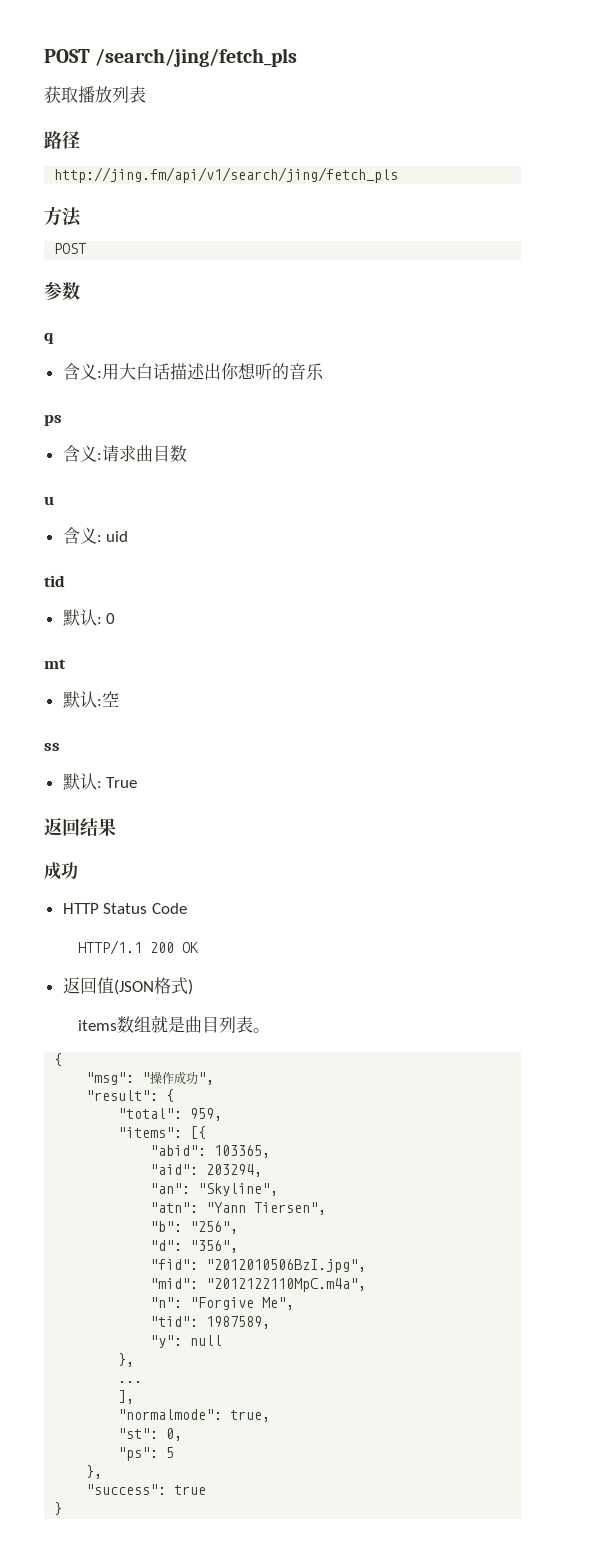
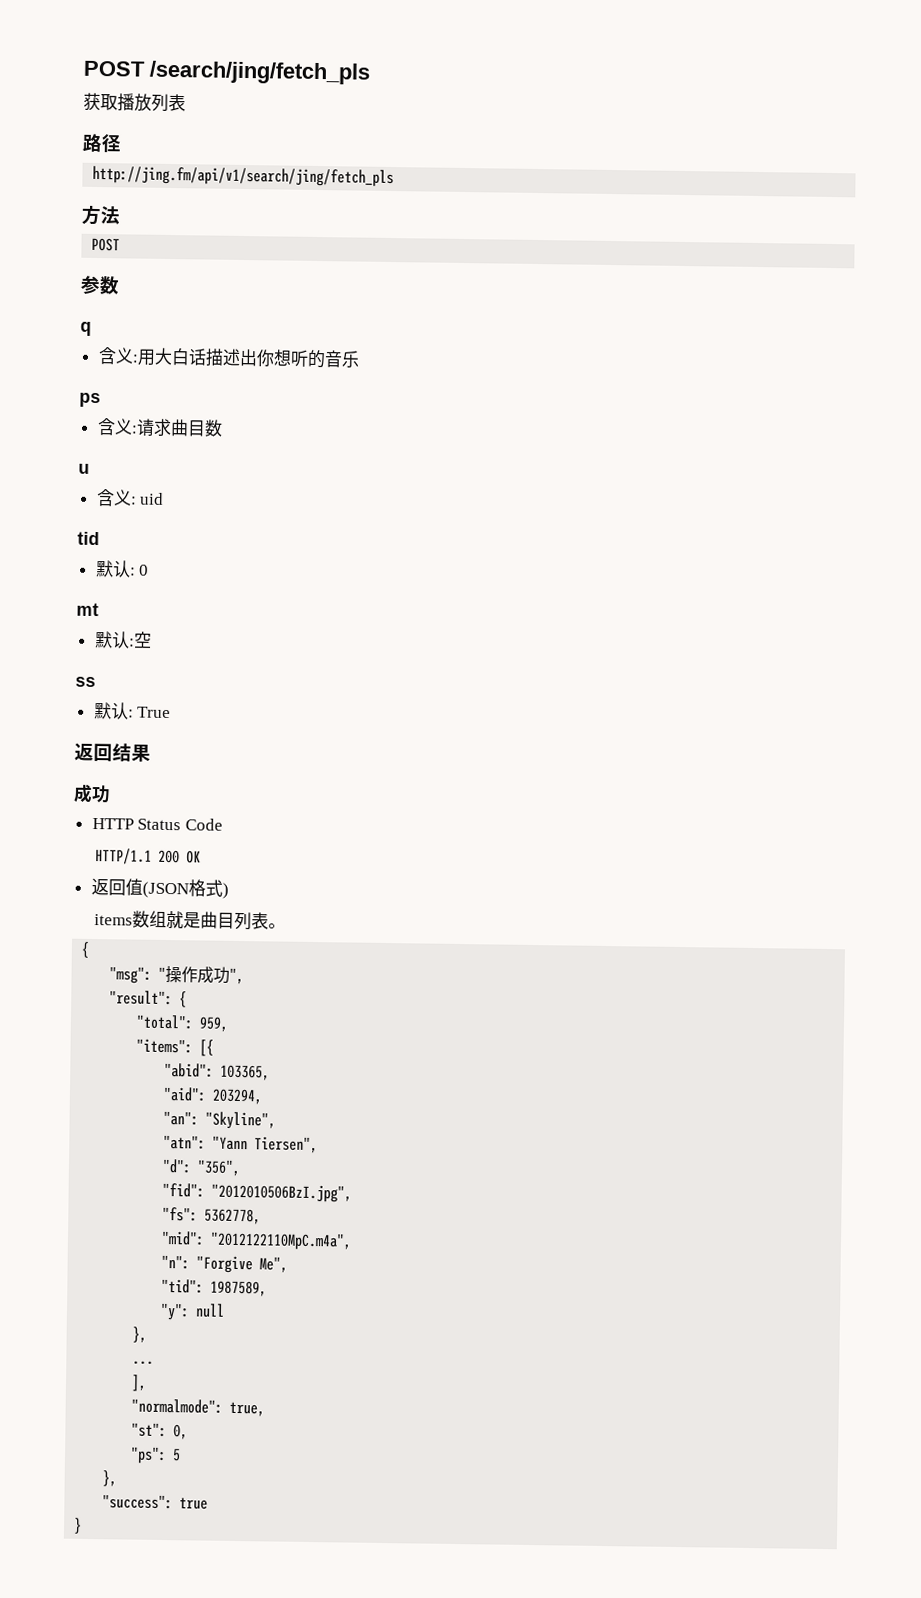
- "b": "256",
+ "fs": 5362778,

